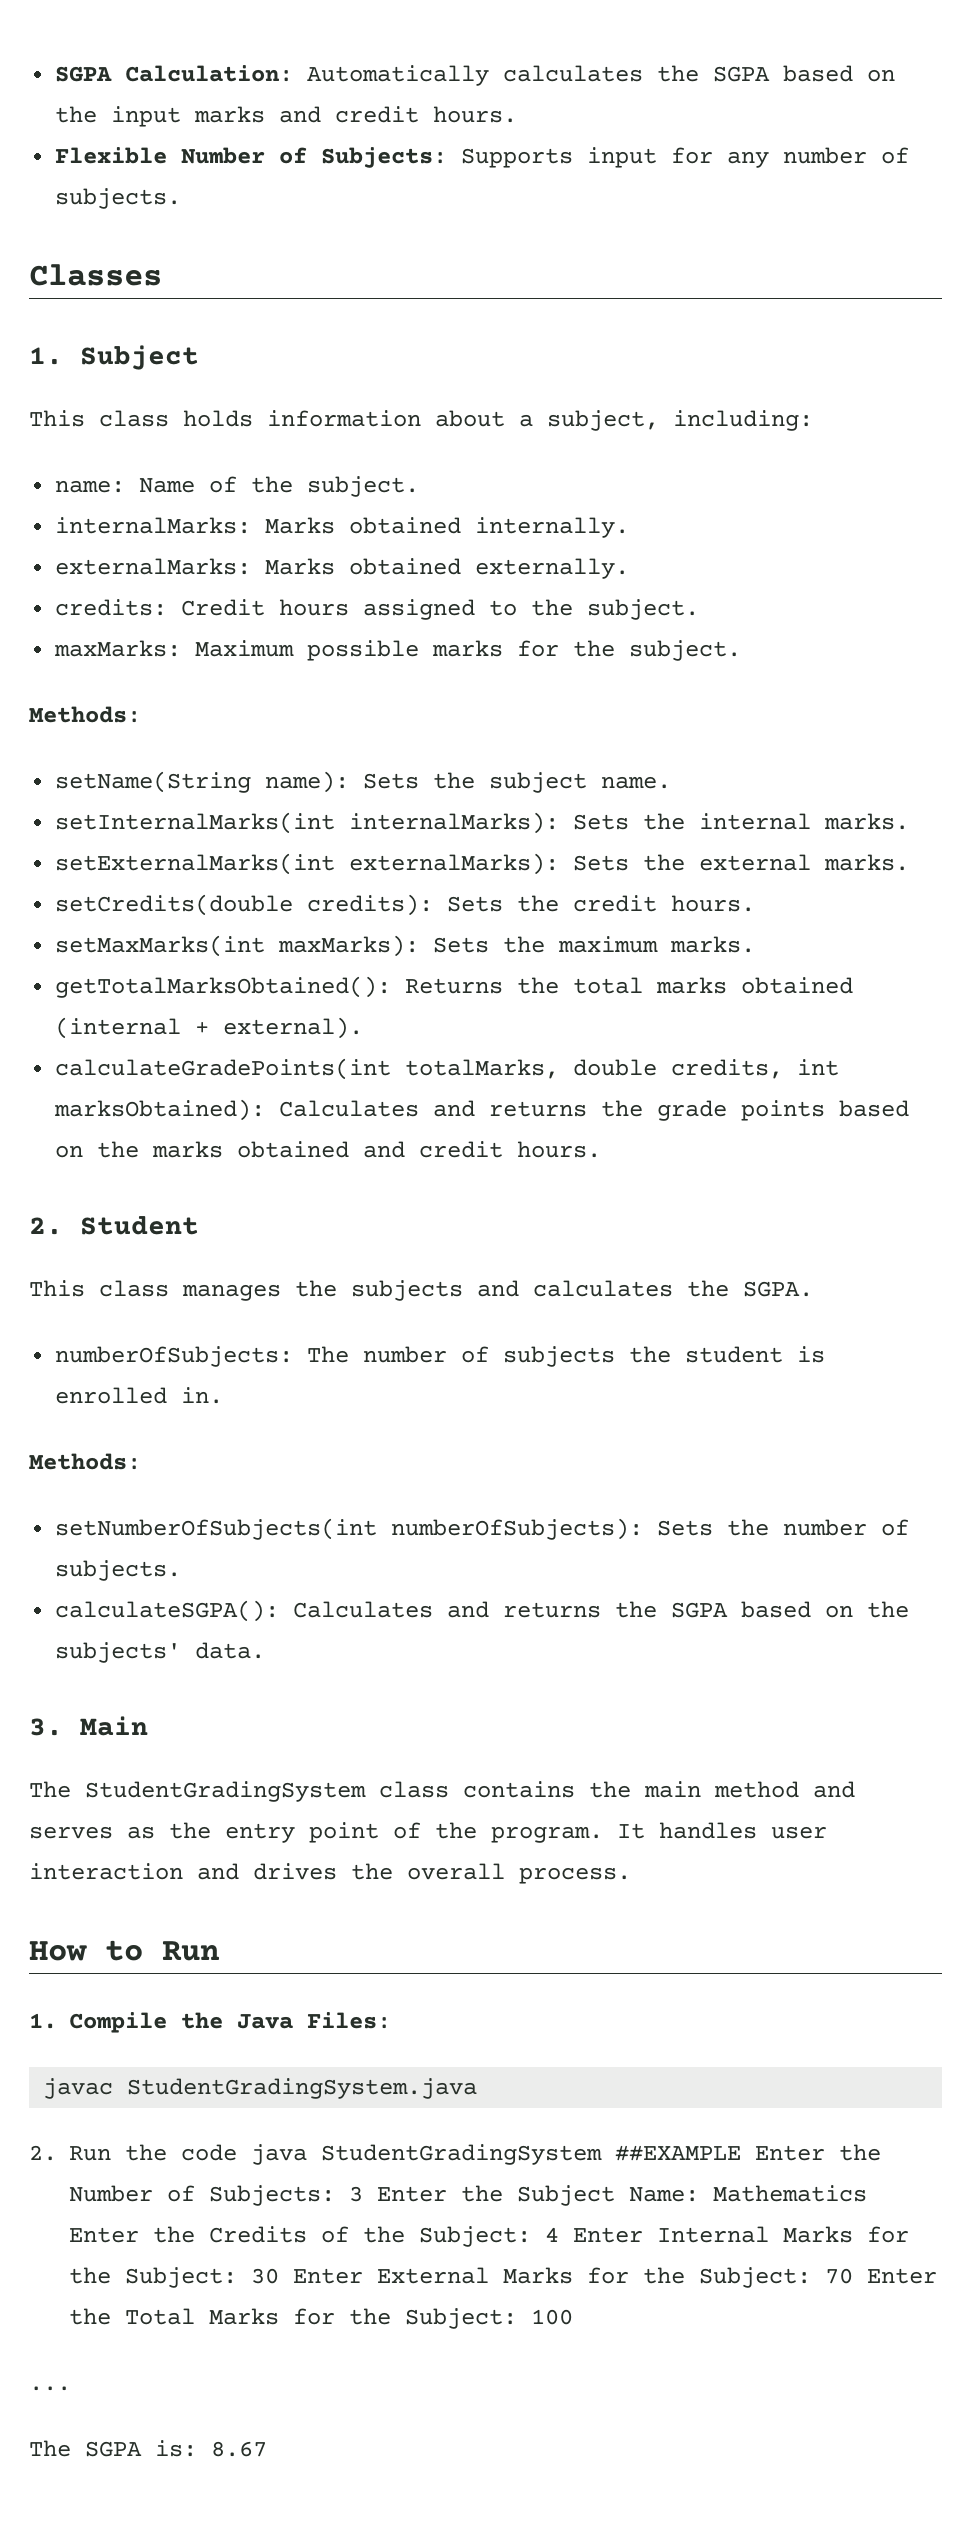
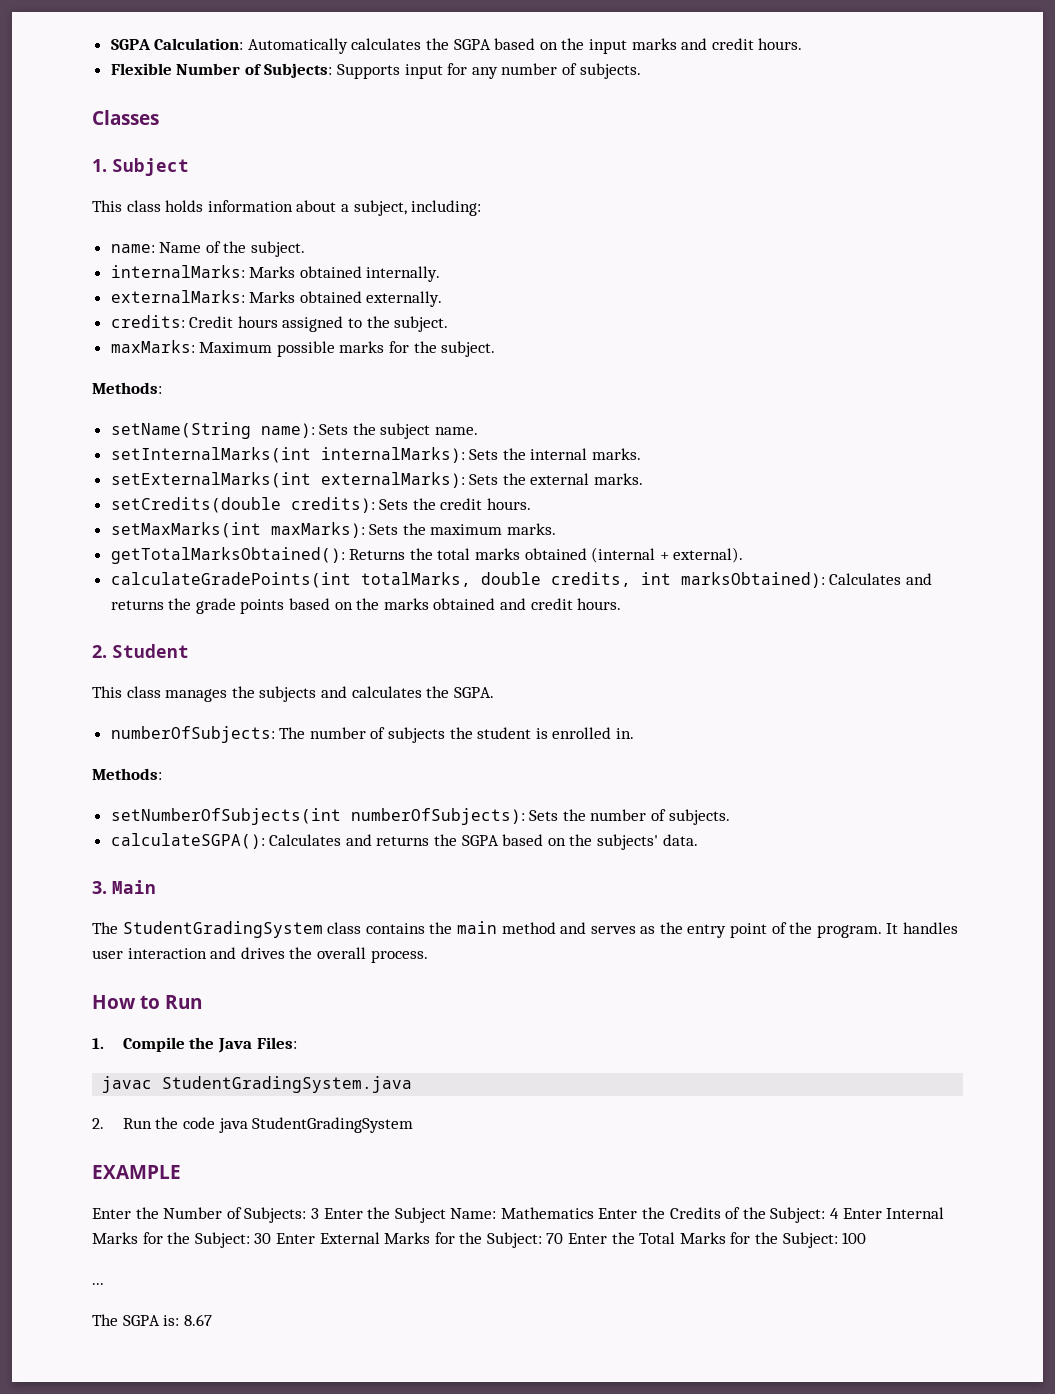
- 2. Run the code java StudentGradingSystem ##EXAMPLE Enter the Number of Subjects: 3 Enter the Subject Name: Mathematics Enter the Credits of the Subject: 4 Enter Internal Marks for the Subject: 30 Enter External Marks for the Subject: 70 Enter the Total Marks for the Subject: 100
+ 2. Run the code java StudentGradingSystem
+ EXAMPLE
+ Enter the Number of Subjects: 3 Enter the Subject Name: Mathematics Enter the Credits of the Subject: 4 Enter Internal Marks for the Subject: 30 Enter External Marks for the Subject: 70 Enter the Total Marks for the Subject: 100

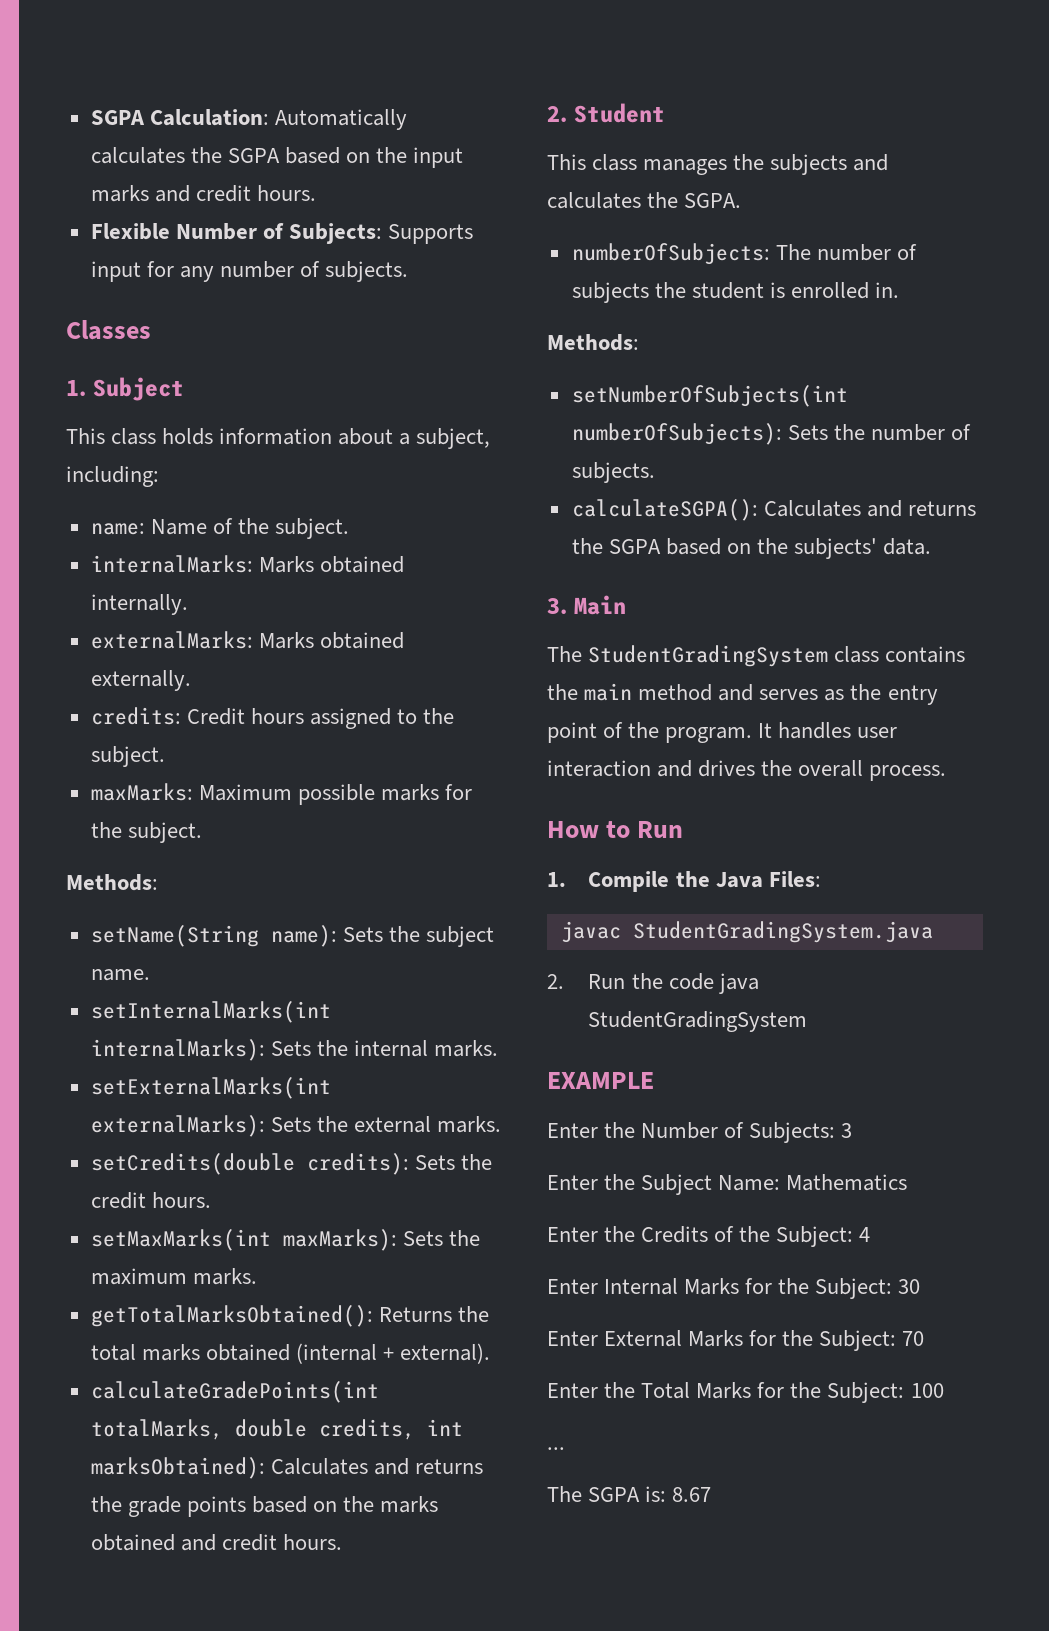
- Enter the Number of Subjects: 3 Enter the Subject Name: Mathematics Enter the Credits of the Subject: 4 Enter Internal Marks for the Subject: 30 Enter External Marks for the Subject: 70 Enter the Total Marks for the Subject: 100
+ Enter the Number of Subjects: 3
+ Enter the Subject Name: Mathematics
+ Enter the Credits of the Subject: 4
+ Enter Internal Marks for the Subject: 30
+ Enter External Marks for the Subject: 70
+ Enter the Total Marks for the Subject: 100

